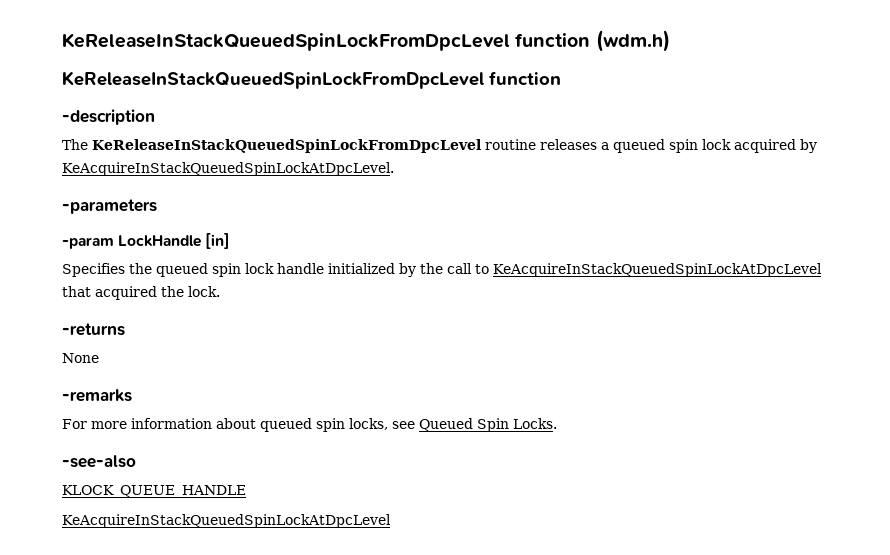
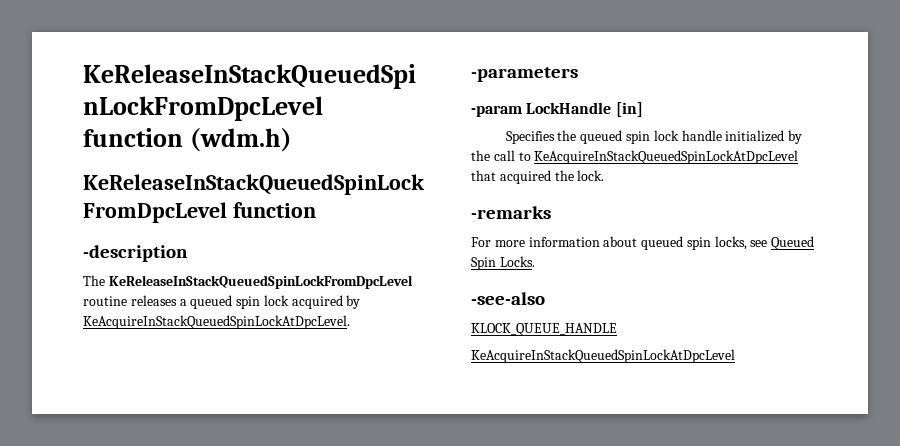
- -returns
- None

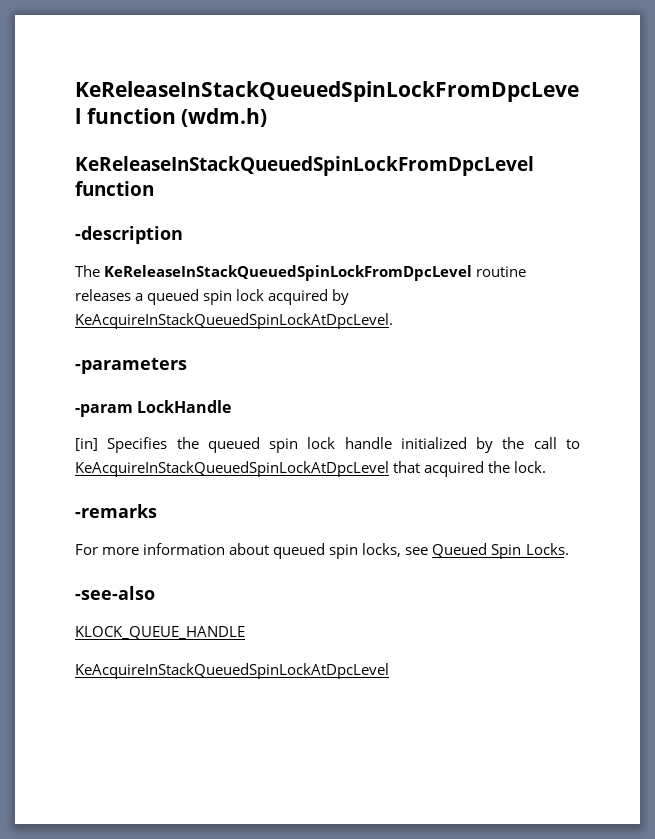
- -param LockHandle [in]
- Specifies the queued spin lock handle initialized by the call to KeAcquireInStackQueuedSpinLockAtDpcLevel that acquired the lock.
+ -param LockHandle
+ [in] Specifies the queued spin lock handle initialized by the call to KeAcquireInStackQueuedSpinLockAtDpcLevel that acquired the lock.

